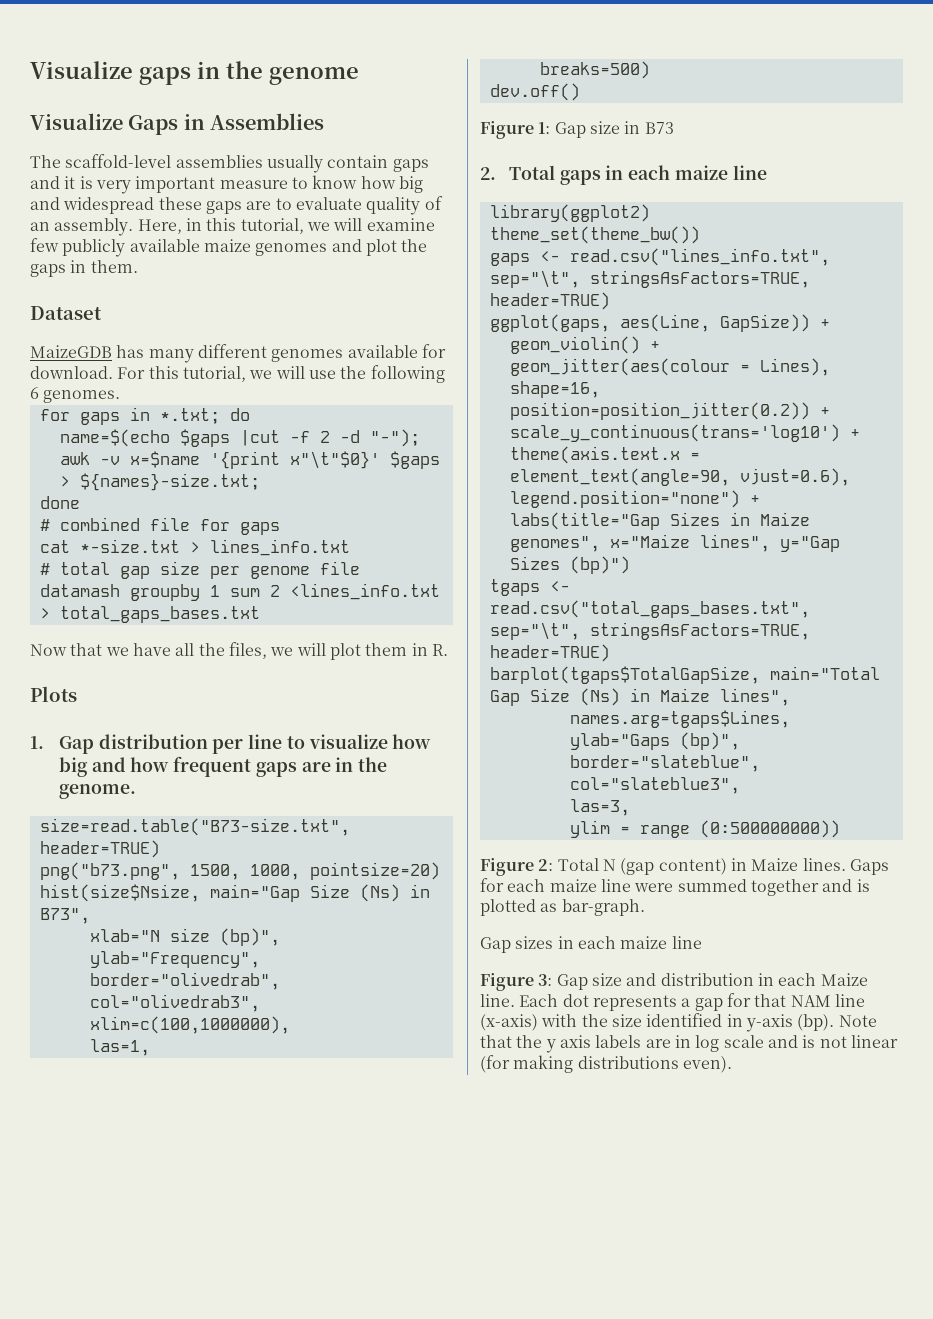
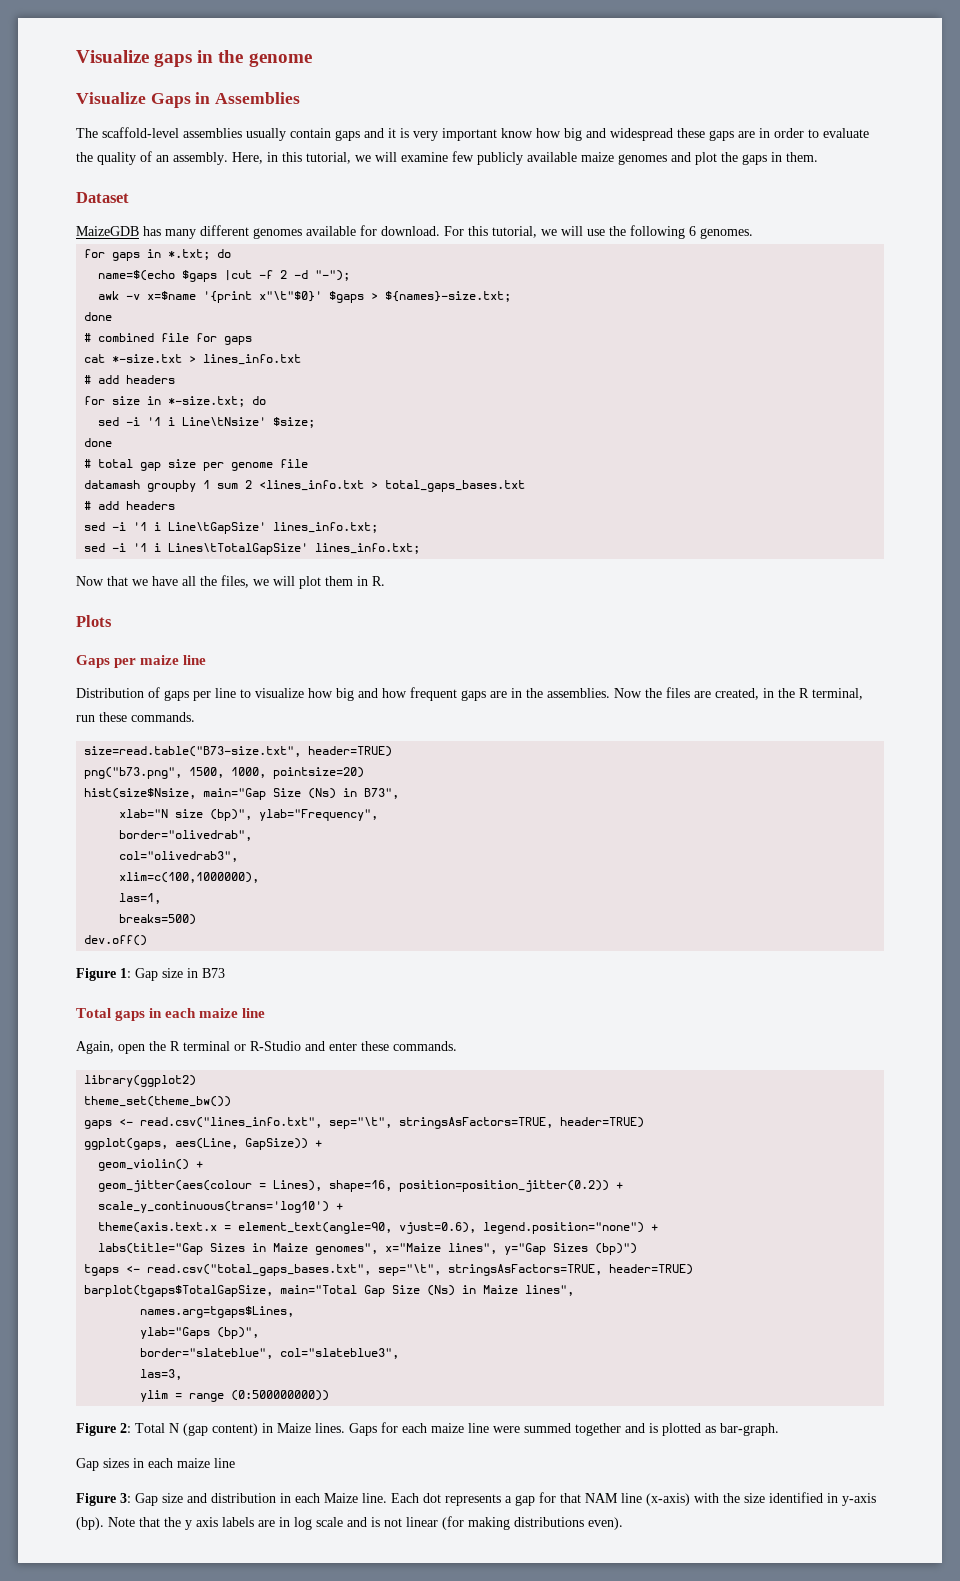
- The scaffold-level assemblies usually contain gaps and it is very important measure to know how big and widespread these gaps are to evaluate quality of an assembly.
+ The scaffold-level assemblies usually contain gaps and it is very important know how big and widespread these gaps are in order to evaluate the quality of an assembly.
  cat *-size.txt > lines_info.txt
+ # add headers
+ for size in *-size.txt; do
+ sed -i '1 i Line\tNsize' $size;
+ done
  datamash groupby 1 sum 2 <lines_info.txt > total_gaps_bases.txt
+ # add headers
+ sed -i '1 i Line\tGapSize' lines_info.txt;
+ sed -i '1 i Lines\tTotalGapSize' lines_info.txt;
- 1. Gap distribution per line to visualize how big and how frequent gaps are in the genome.
+ Gaps per maize line
+ Distribution of gaps per line to visualize how big and how frequent gaps are in the assemblies. Now the files are created, in the R terminal, run these commands.
- 2. Total gaps in each maize line
+ Total gaps in each maize line
+ Again, open the R terminal or R-Studio and enter these commands.

